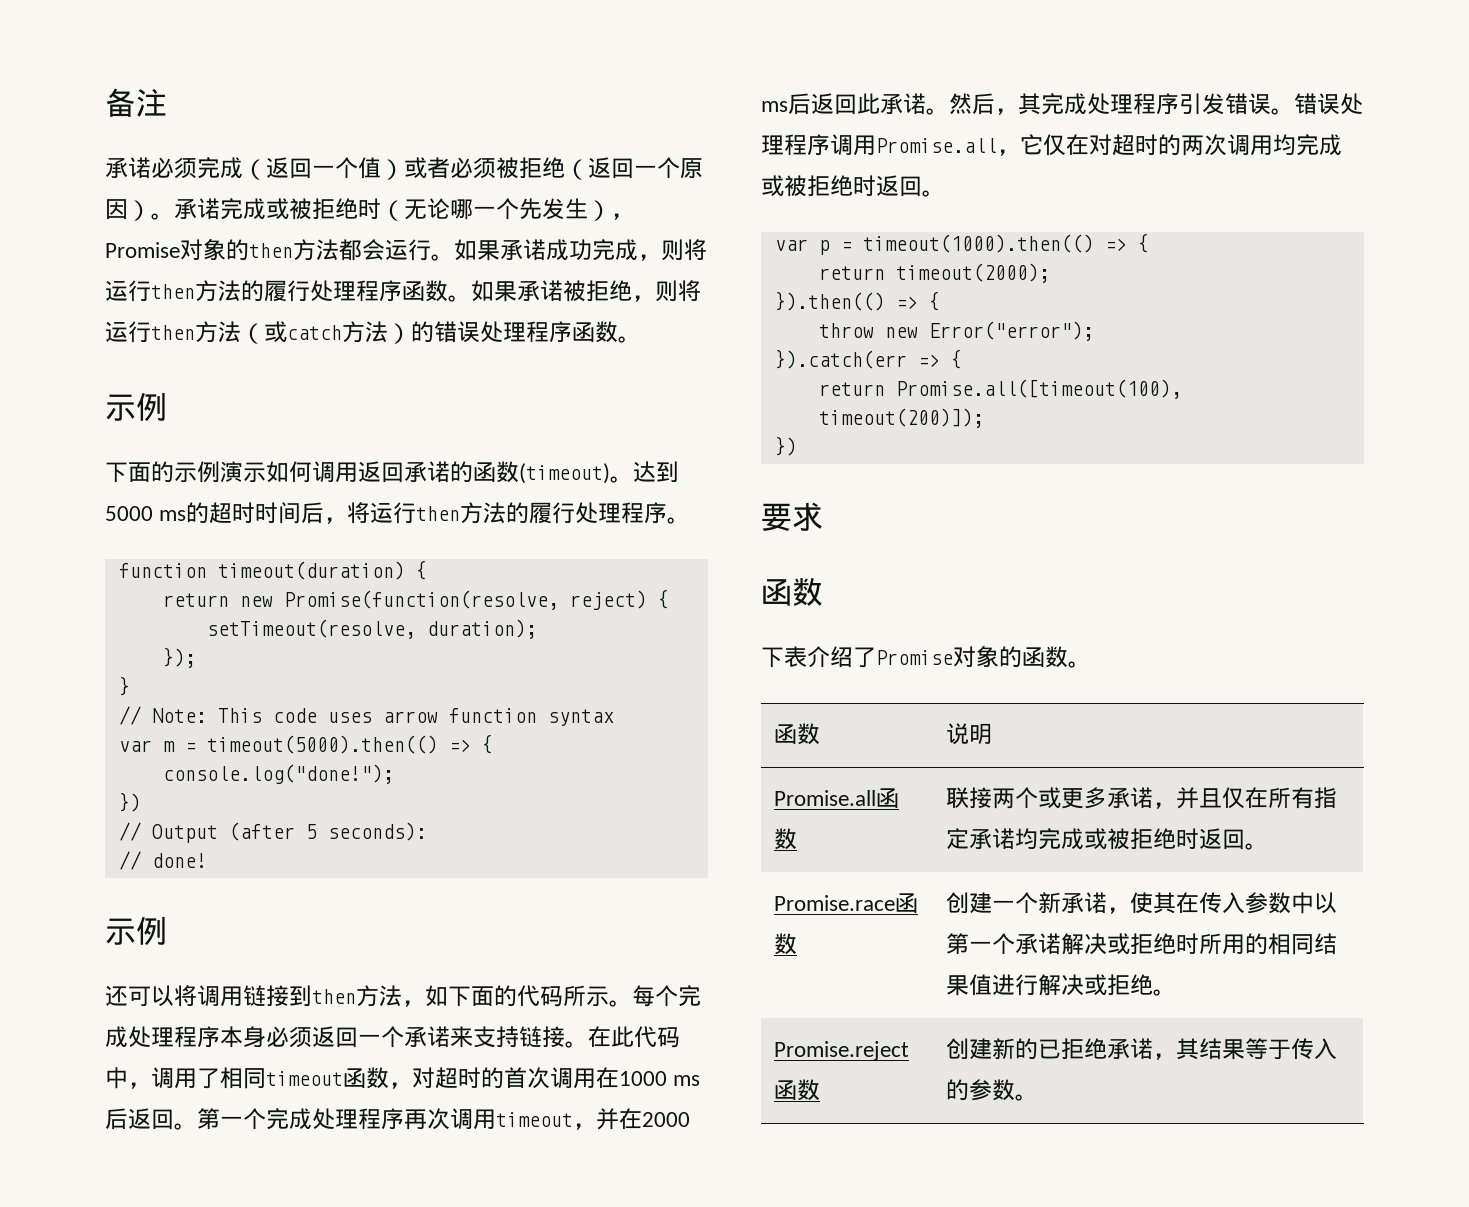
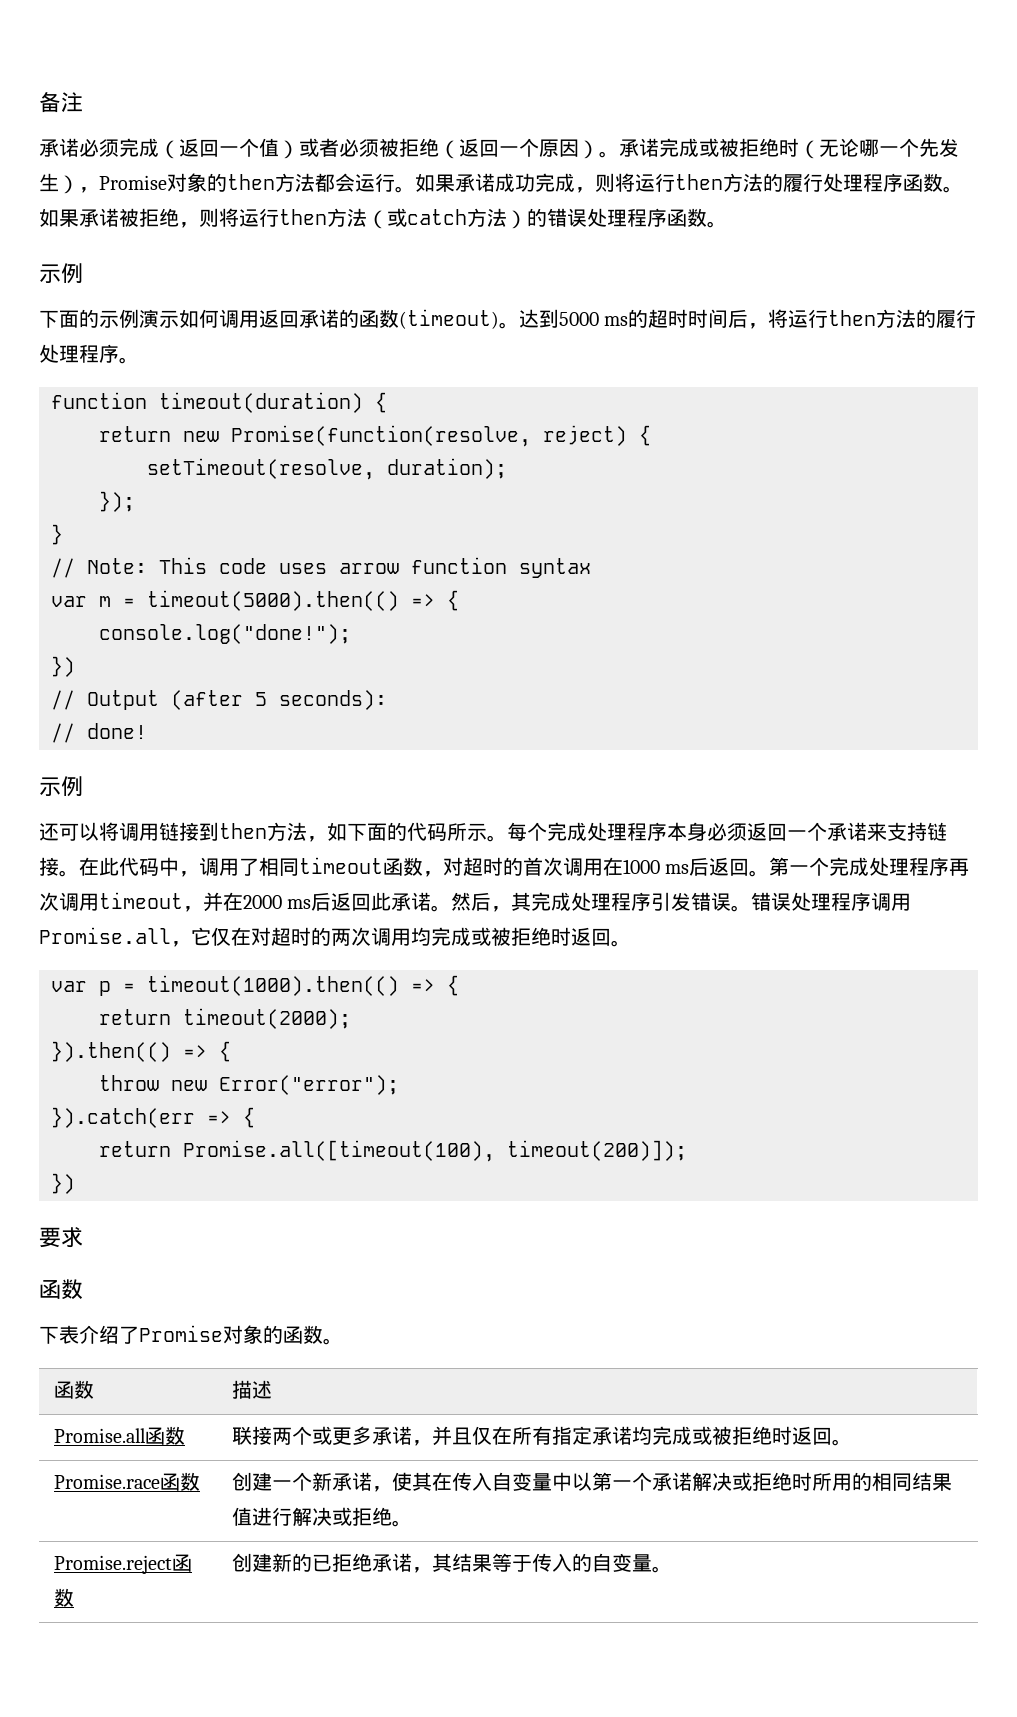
- 函数 | 说明
+ 函数 | 描述
- Promise.race函数 | 创建一个新承诺，使其在传入参数中以第一个承诺解决或拒绝时所用的相同结果值进行解决或拒绝。
+ Promise.race函数 | 创建一个新承诺，使其在传入自变量中以第一个承诺解决或拒绝时所用的相同结果值进行解决或拒绝。
- Promise.reject函数 | 创建新的已拒绝承诺，其结果等于传入的参数。
+ Promise.reject函数 | 创建新的已拒绝承诺，其结果等于传入的自变量。

